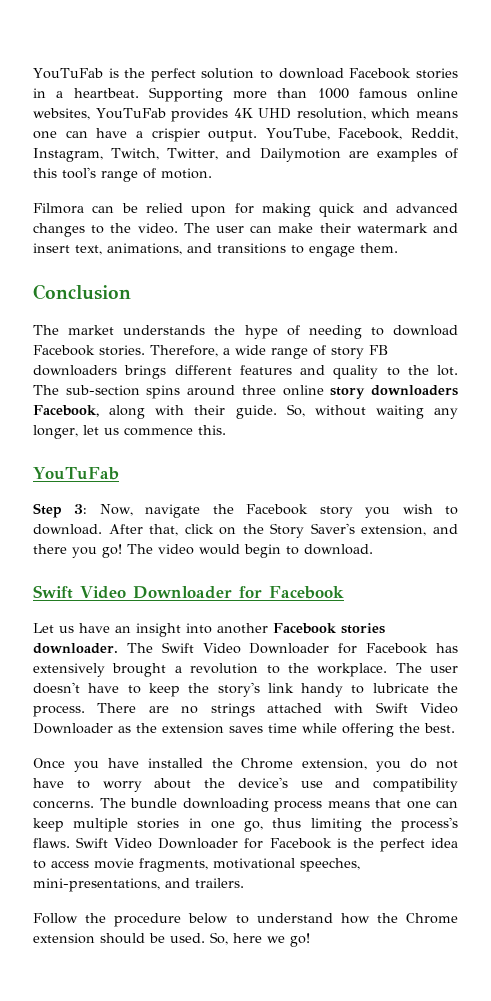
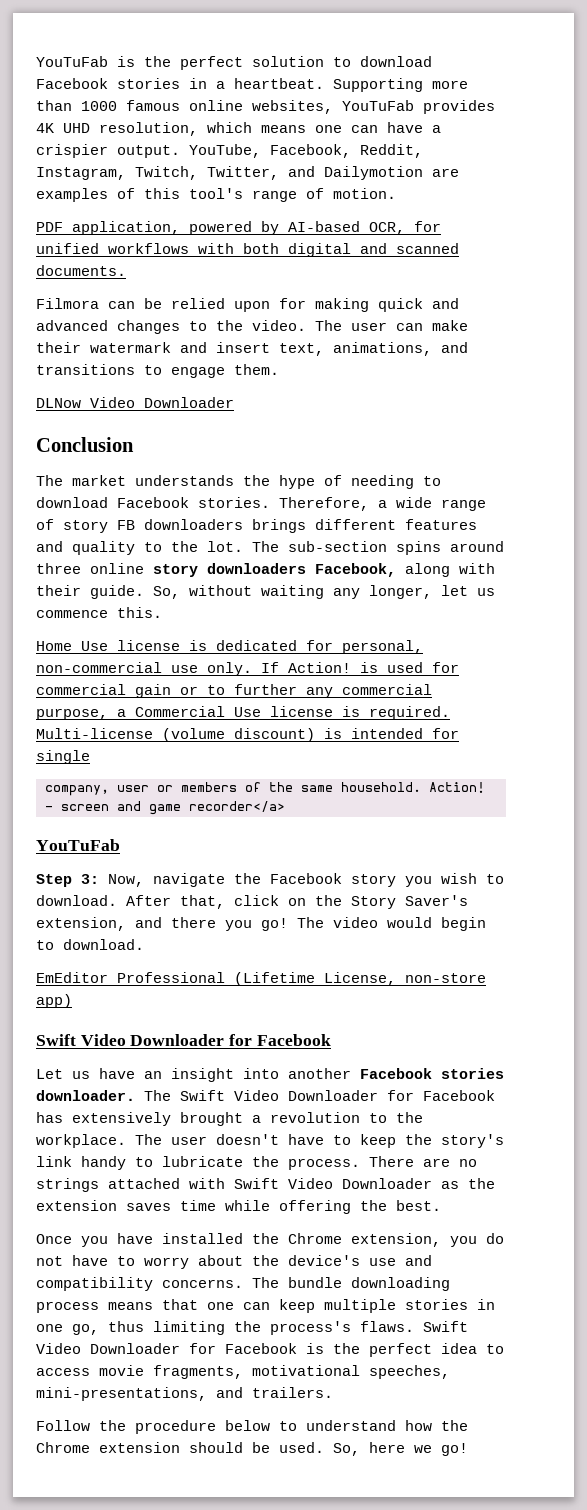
+ PDF application, powered by AI-based OCR, for unified workflows with both digital and scanned documents.
+ DLNow Video Downloader
+ Home Use license is dedicated for personal, non-commercial use only. If Action! is used for commercial gain or to further any commercial purpose, a Commercial Use license is required. Multi-license (volume discount) is intended for single
+ company, user or members of the same household. Action! - screen and game recorder</a>
+ EmEditor Professional (Lifetime License, non-store app)

